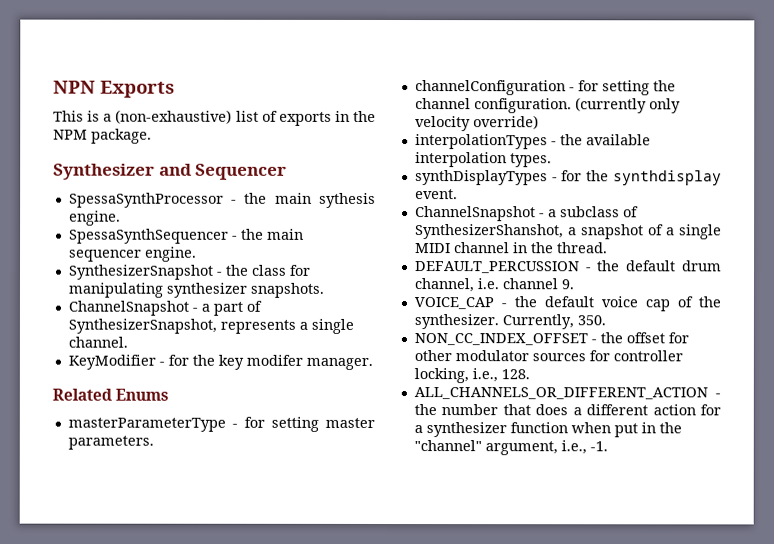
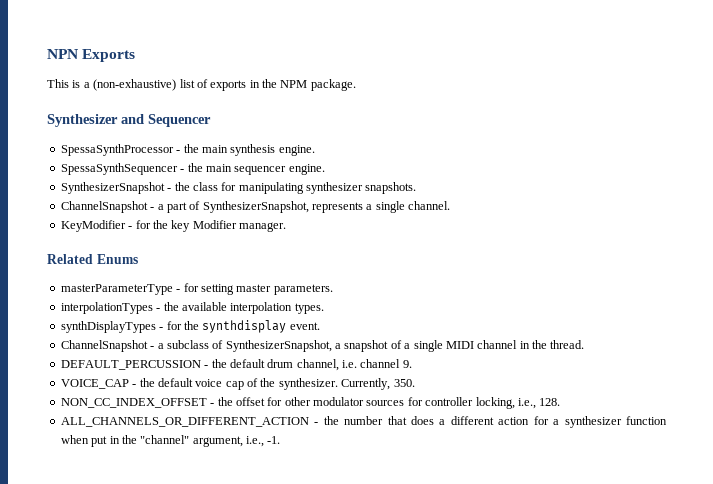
- SpessaSynthProcessor - the main sythesis engine.
+ SpessaSynthProcessor - the main synthesis engine.
- KeyModifier - for the key modifer manager.
+ KeyModifier - for the key Modifier manager.
- channelConfiguration - for setting the channel configuration. (currently only velocity override)
- ChannelSnapshot - a subclass of SynthesizerShanshot, a snapshot of a single MIDI channel in the thread.
+ ChannelSnapshot - a subclass of SynthesizerSnapshot, a snapshot of a single MIDI channel in the thread.

